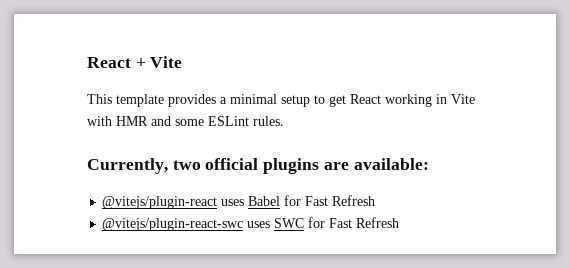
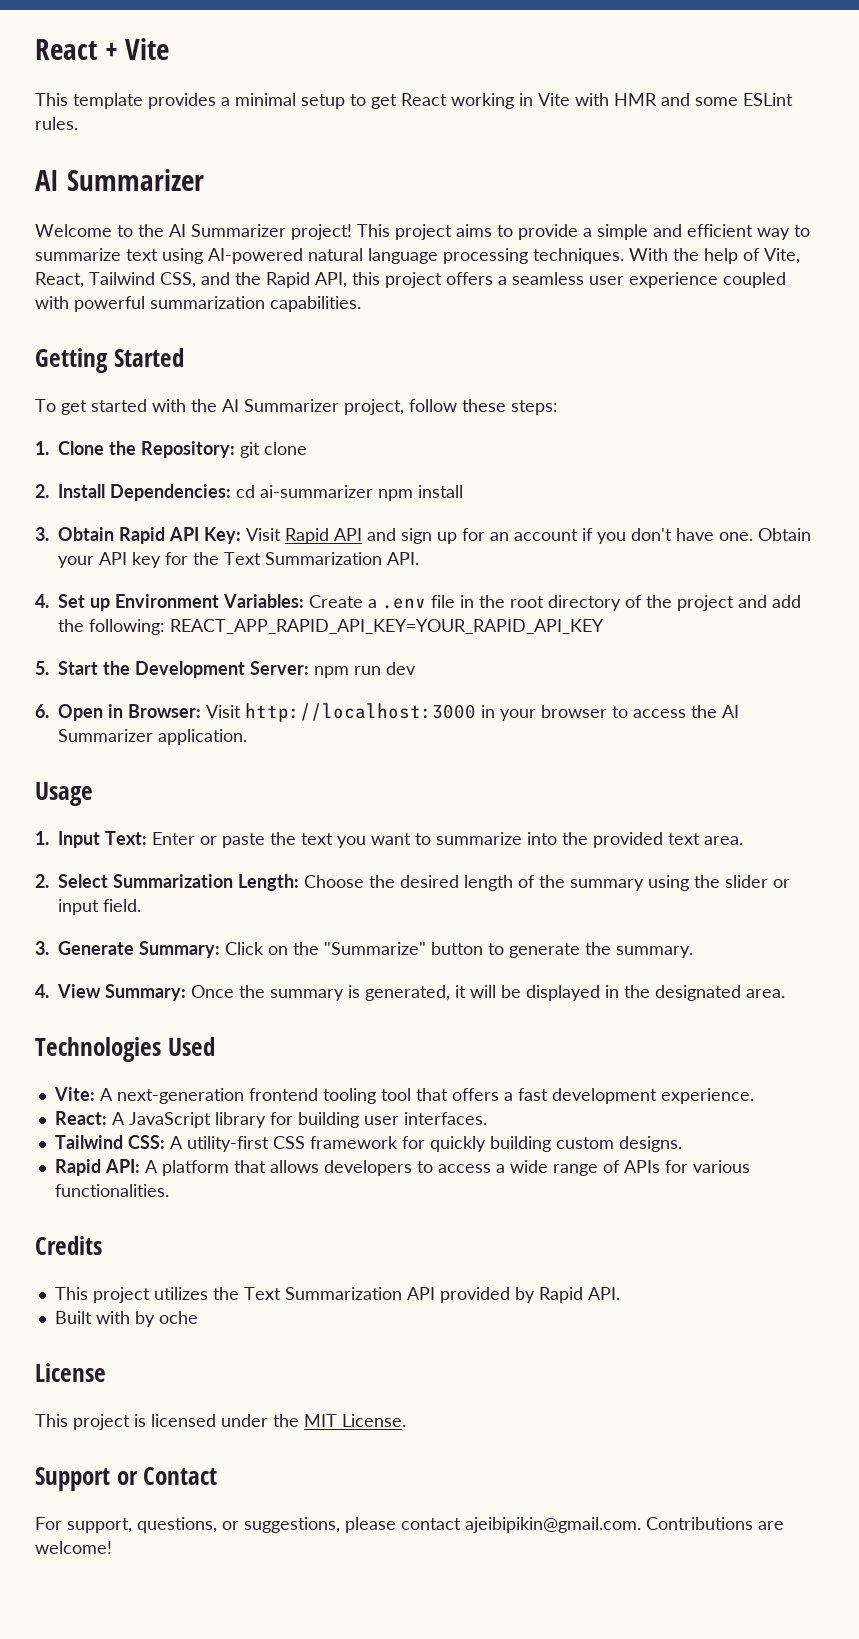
  This template provides a minimal setup to get React working in Vite with HMR and some ESLint rules.
- Currently, two official plugins are available:
- @vitejs/plugin-react uses Babel for Fast Refresh
- @vitejs/plugin-react-swc uses SWC for Fast Refresh
+ AI Summarizer
+ Welcome to the AI Summarizer project! This project aims to provide a simple and efficient way to summarize text using AI-powered natural language processing techniques. With the help of Vite, React, Tailwind CSS, and the Rapid API, this project offers a seamless user experience coupled with powerful summarization capabilities.
+ Getting Started
+ To get started with the AI Summarizer project, follow these steps:
+ 1. Clone the Repository: git clone
+ 2. Install Dependencies: cd ai-summarizer npm install
+ 3. Obtain Rapid API Key: Visit Rapid API and sign up for an account if you don't have one. Obtain your API key for the Text Summarization API.
+ 4. Set up Environment Variables: Create a .env file in the root directory of the project and add the following: REACT_APP_RAPID_API_KEY=YOUR_RAPID_API_KEY
+ 5. Start the Development Server: npm run dev
+ 6. Open in Browser: Visit http://localhost:3000 in your browser to access the AI Summarizer application.
+ Usage
+ 1. Input Text: Enter or paste the text you want to summarize into the provided text area.
+ 2. Select Summarization Length: Choose the desired length of the summary using the slider or input field.
+ 3. Generate Summary: Click on the "Summarize" button to generate the summary.
+ 4. View Summary: Once the summary is generated, it will be displayed in the designated area.
+ Technologies Used
+ Vite: A next-generation frontend tooling tool that offers a fast development experience.
+ React: A JavaScript library for building user interfaces.
+ Tailwind CSS: A utility-first CSS framework for quickly building custom designs.
+ Rapid API: A platform that allows developers to access a wide range of APIs for various functionalities.
+ Credits
+ This project utilizes the Text Summarization API provided by Rapid API.
+ Built with by oche
+ License
+ This project is licensed under the MIT License.
+ Support or Contact
+ For support, questions, or suggestions, please contact ajeibipikin@gmail.com. Contributions are welcome!

